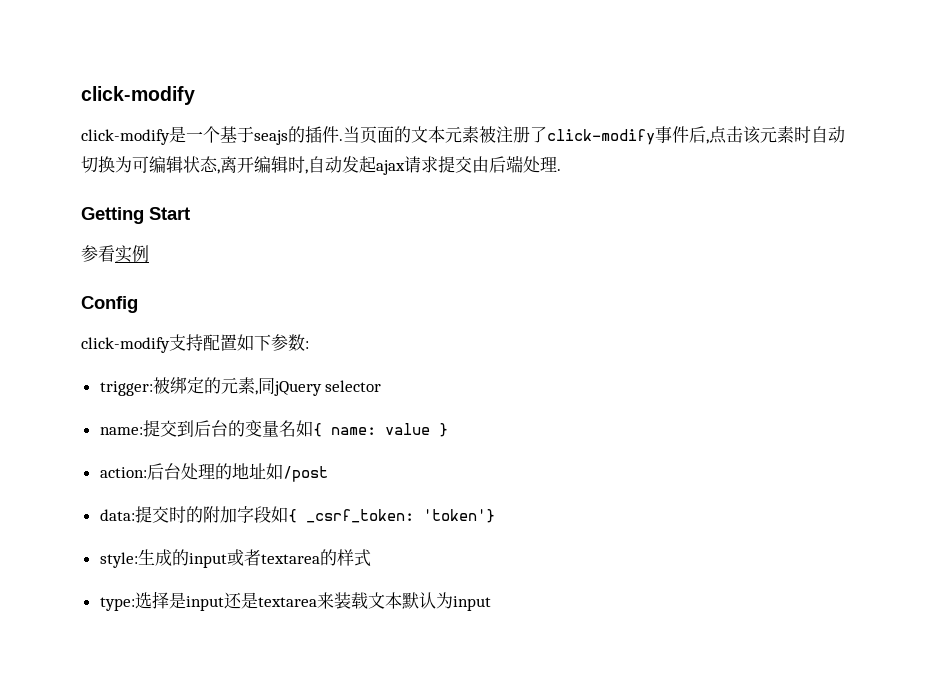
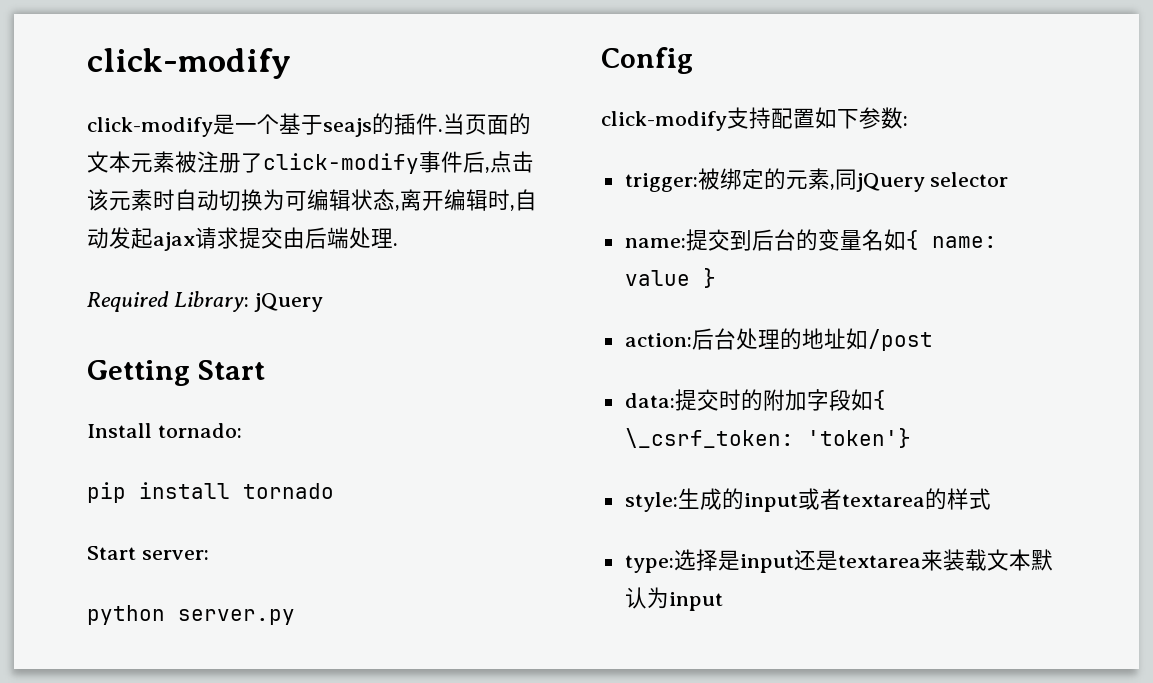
+ Required Library: jQuery
- 参看实例
+ Install tornado:
+ pip install tornado
+ Start server:
+ python server.py
- data:提交时的附加字段如{ _csrf_token: 'token'}
+ data:提交时的附加字段如{ \_csrf_token: 'token'}

